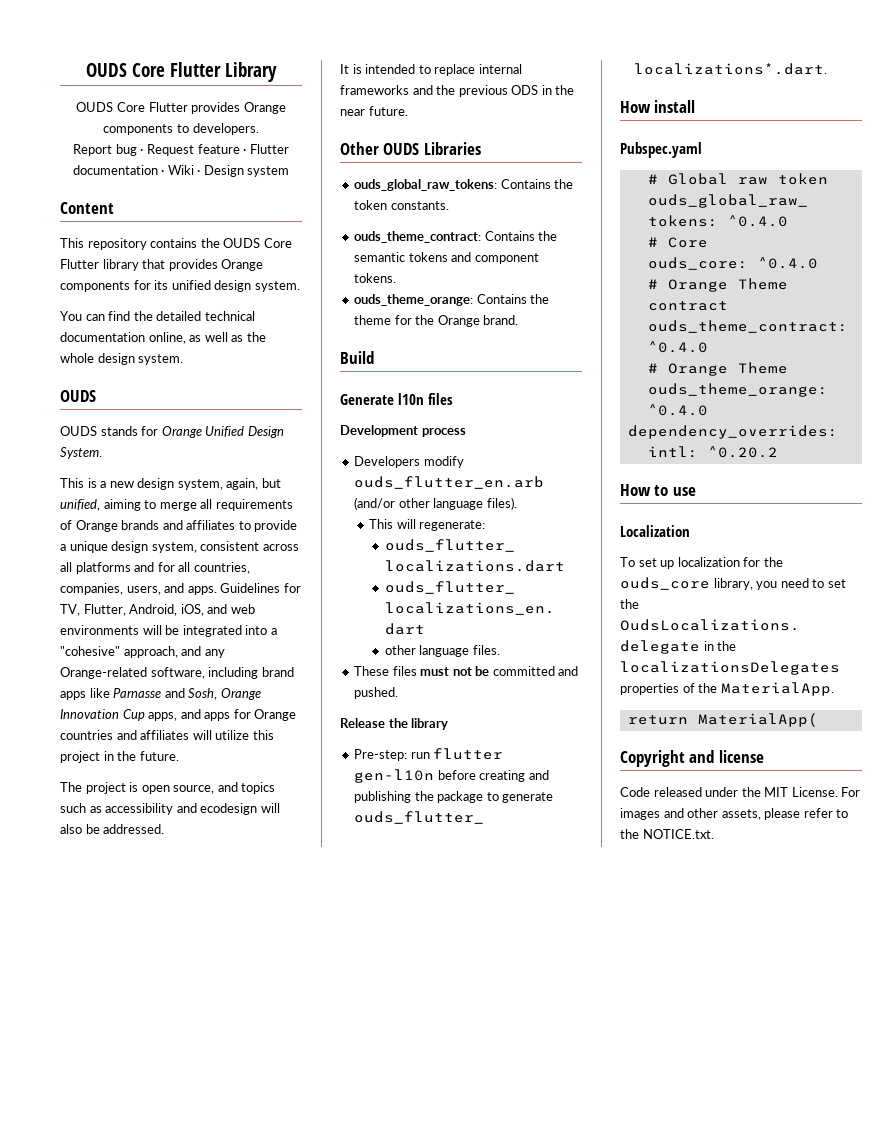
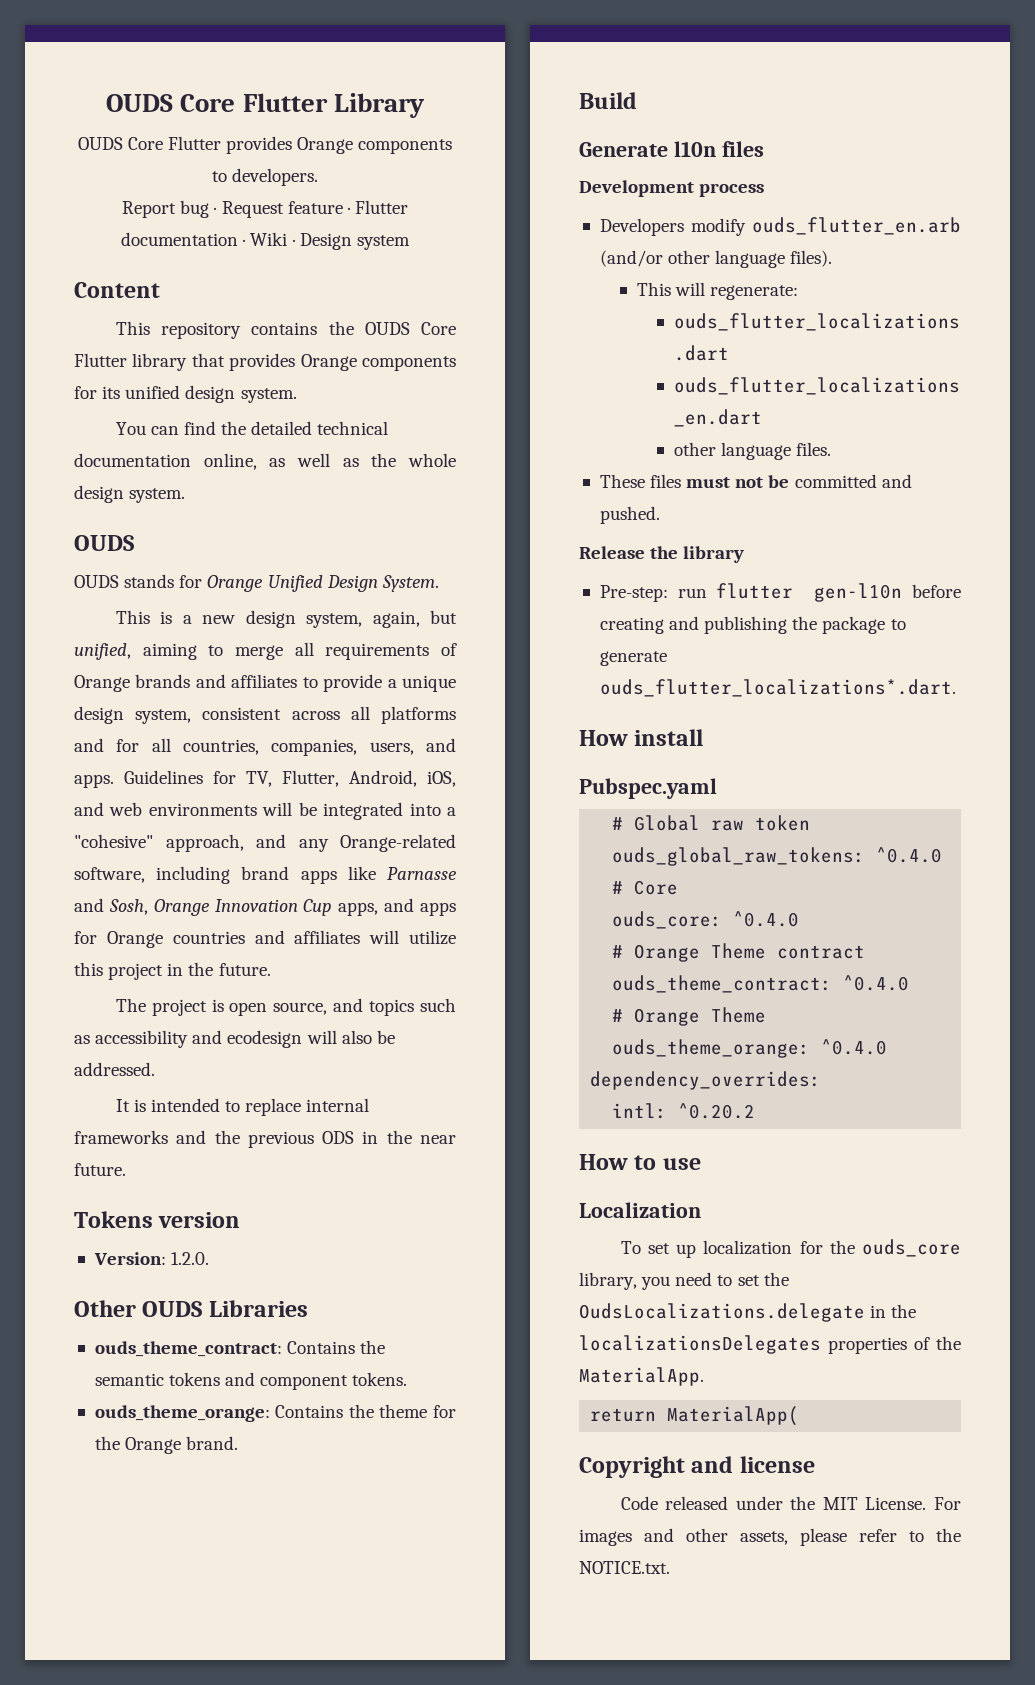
+ Tokens version
+ Version: 1.2.0.
- ouds_global_raw_tokens: Contains the token constants.

